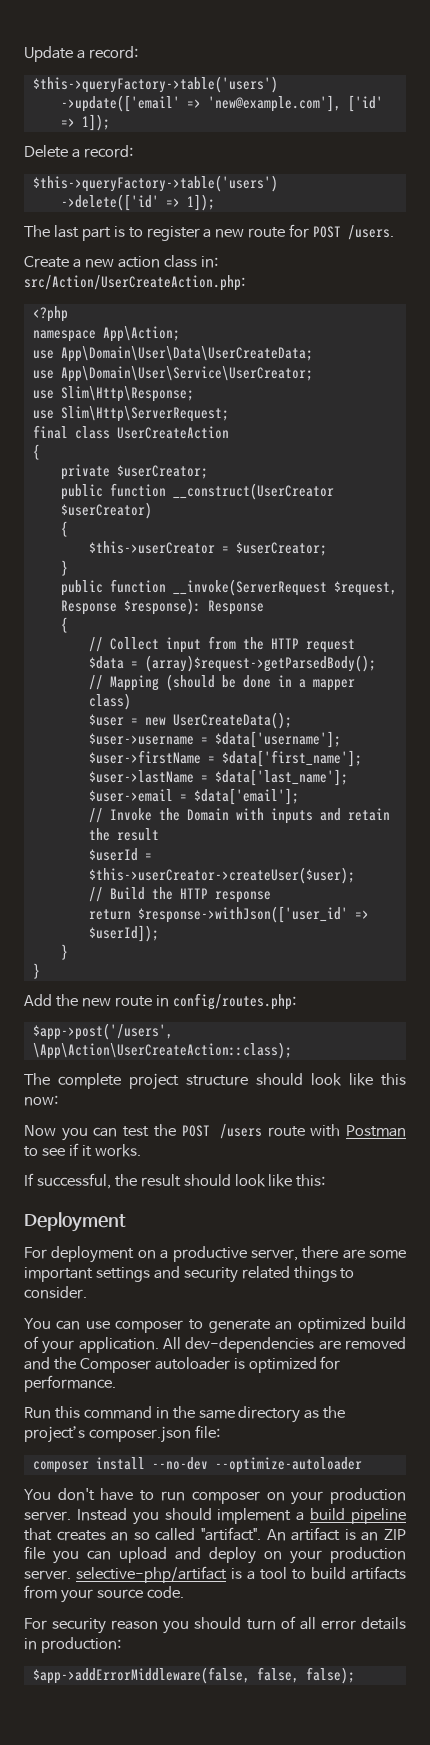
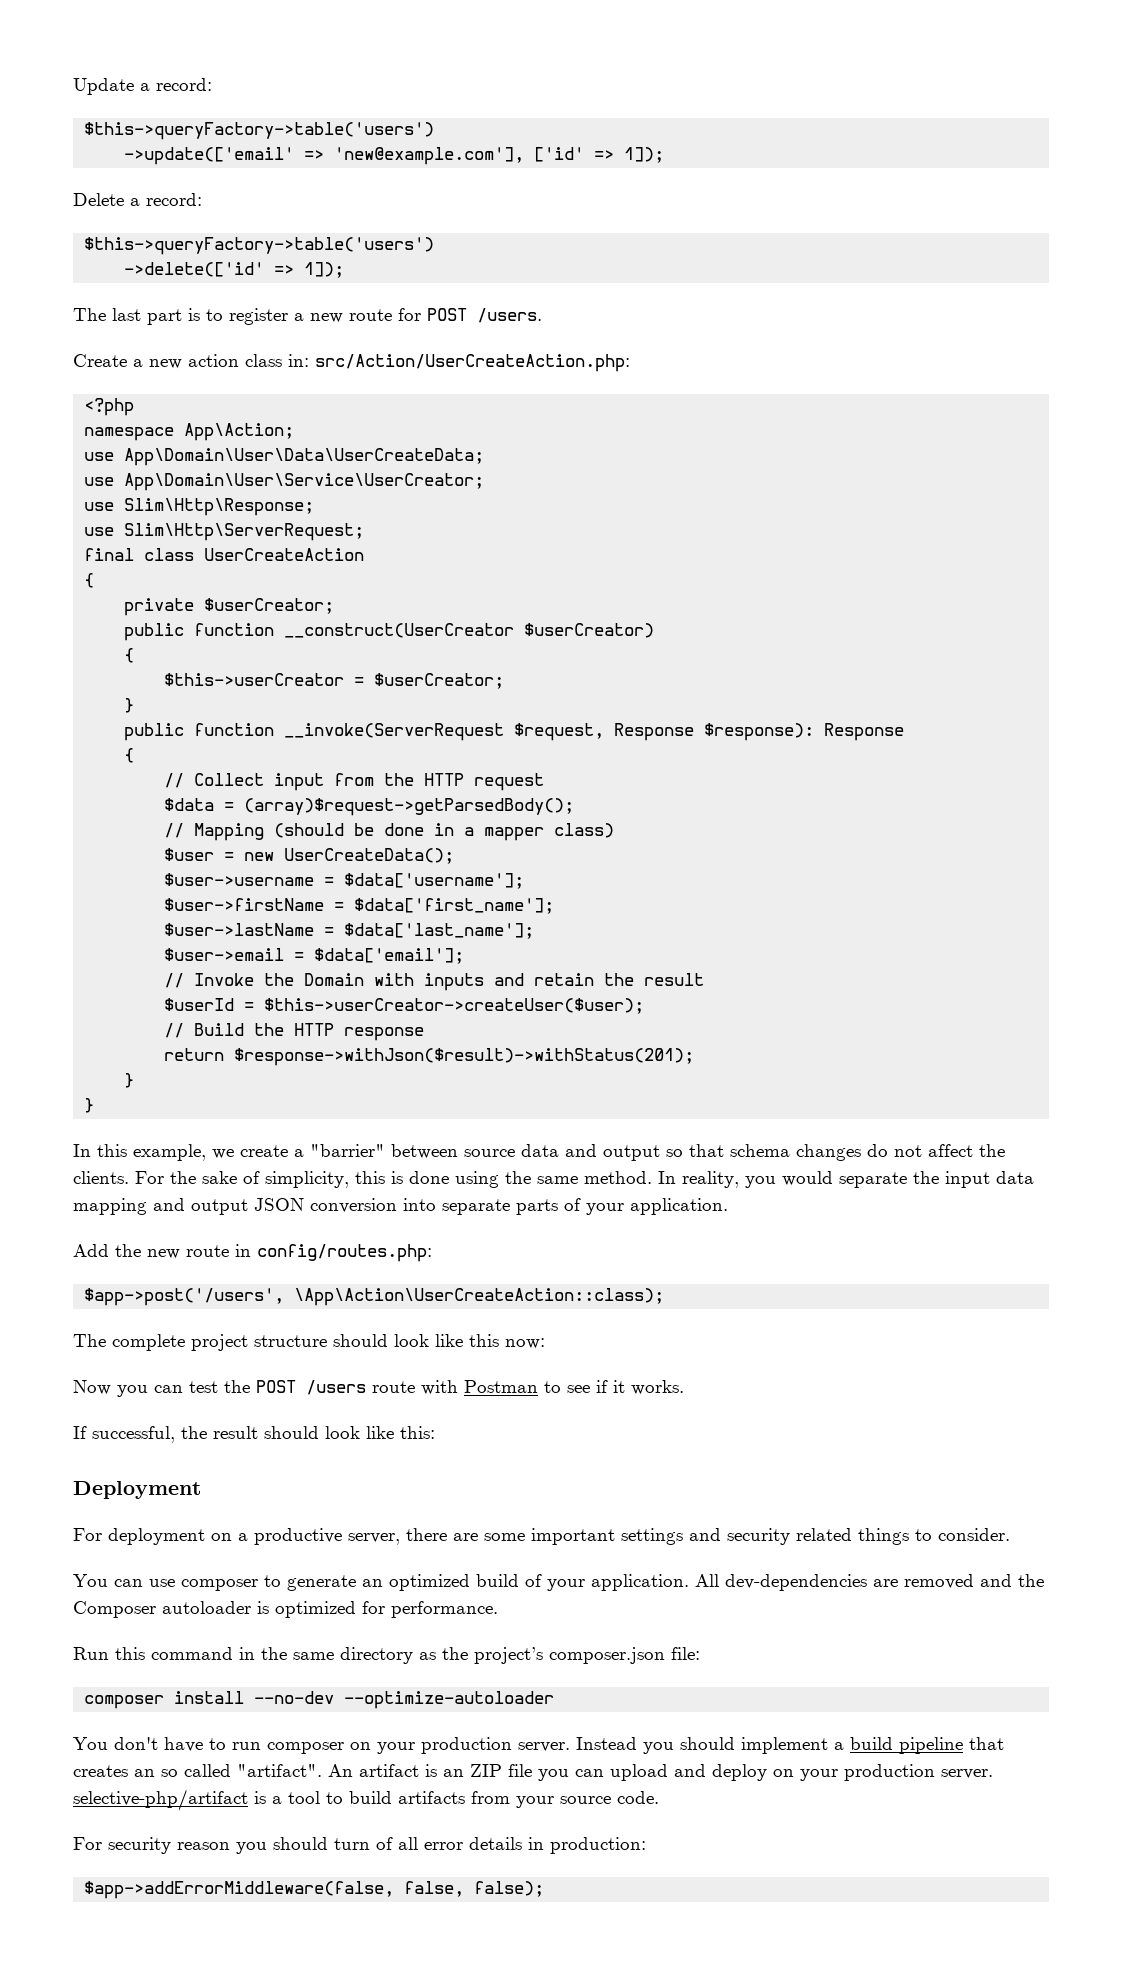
- return $response->withJson(['user_id' => $userId]);
+ return $response->withJson($result)->withStatus(201);
+ In this example, we create a "barrier" between source data and output so that schema changes do not affect the clients. For the sake of simplicity, this is done using the same method. In reality, you would separate the input data mapping and output JSON conversion into separate parts of your application.

